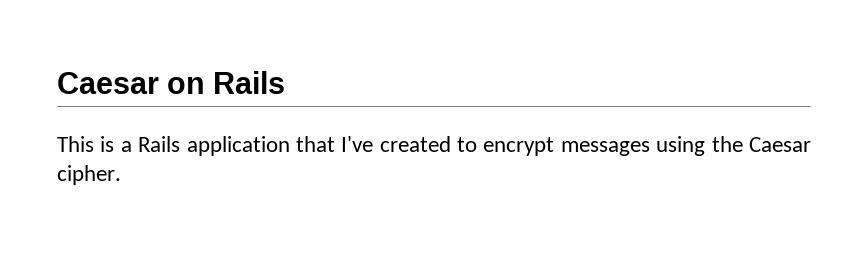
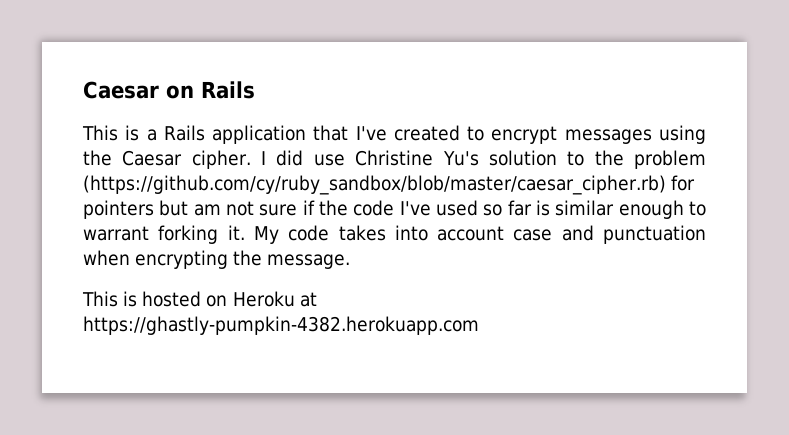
+ I did use Christine Yu's solution to the problem (https://github.com/cy/ruby_sandbox/blob/master/caesar_cipher.rb) for pointers but am not sure if the code I've used so far is similar enough to warrant forking it. My code takes into account case and punctuation when encrypting the message.
+ This is hosted on Heroku at https://ghastly-pumpkin-4382.herokuapp.com

